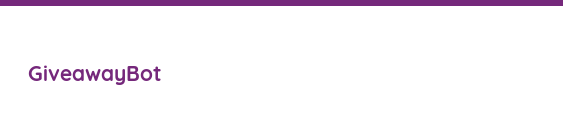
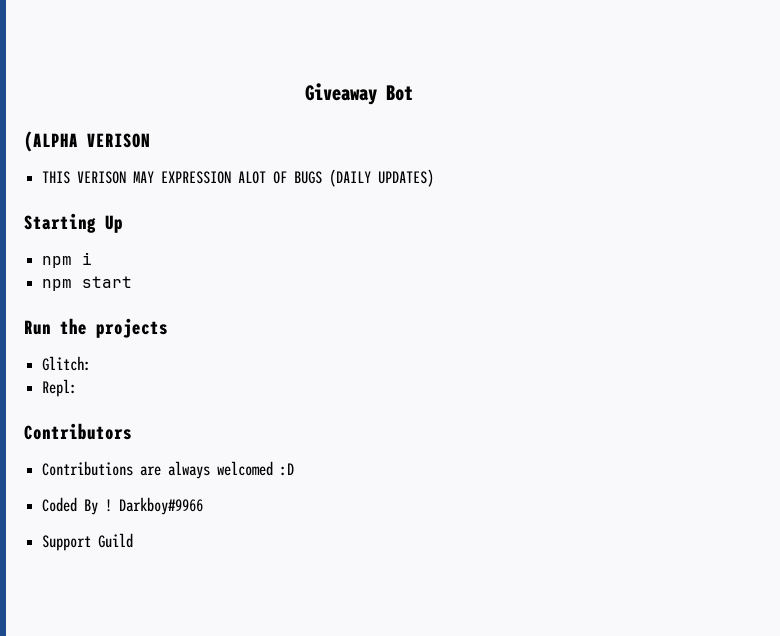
- GiveawayBot
+ Giveaway Bot
+ (ALPHA VERISON
+ THIS VERISON MAY EXPRESSION ALOT OF BUGS (DAILY UPDATES)
+ Starting Up
+ npm i
+ npm start
+ Run the projects
+ Glitch:
+ Repl:
+ Contributors
+ Contributions are always welcomed :D
+ Coded By ! Darkboy#9966
+ Support Guild

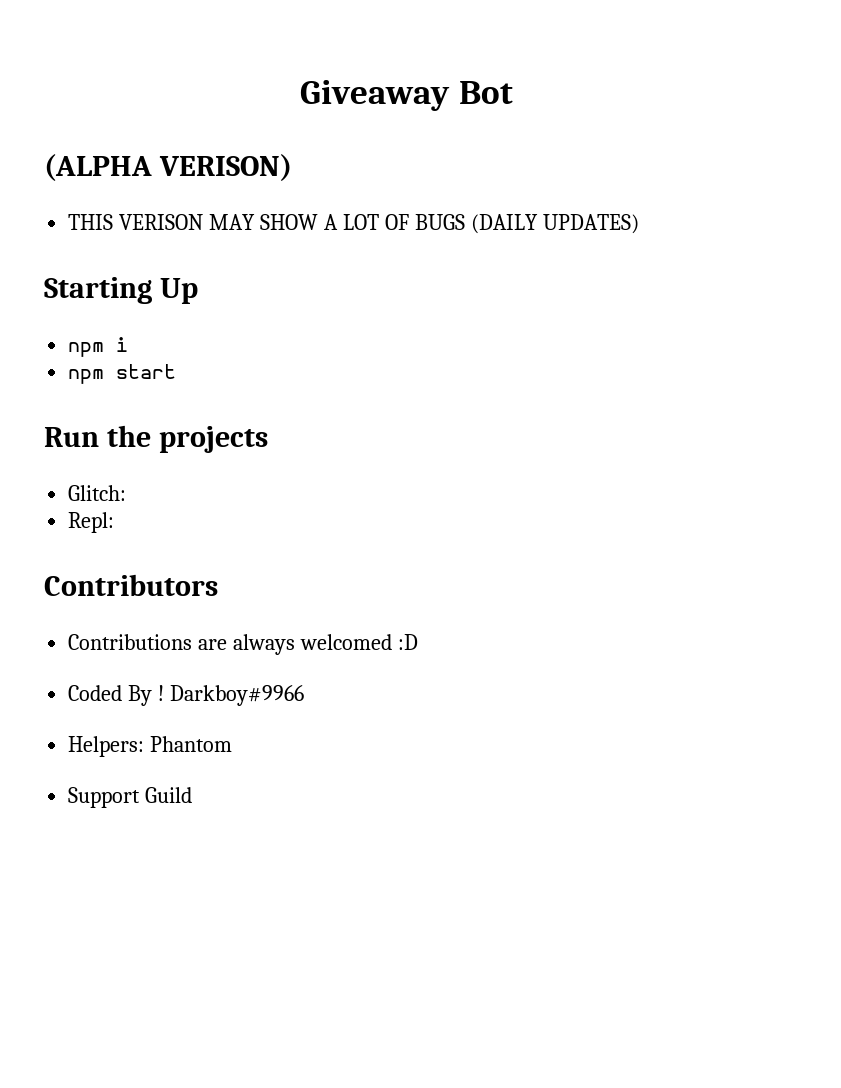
- (ALPHA VERISON
+ (ALPHA VERISON)
- THIS VERISON MAY EXPRESSION ALOT OF BUGS (DAILY UPDATES)
+ THIS VERISON MAY SHOW A LOT OF BUGS (DAILY UPDATES)
+ Helpers: Phantom

